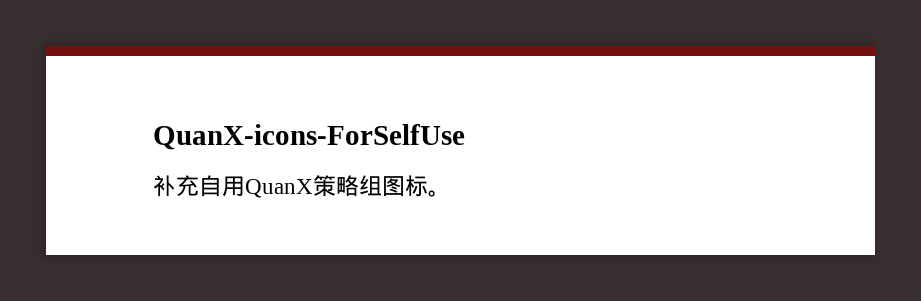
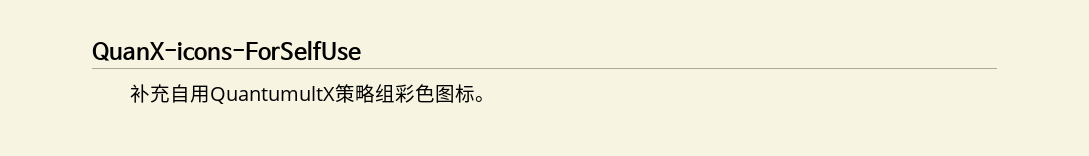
- 补充自用QuanX策略组图标。
+ 补充自用QuantumultX策略组彩色图标。

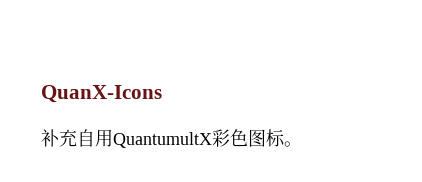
- QuanX-icons-ForSelfUse
+ QuanX-Icons
- 补充自用QuantumultX策略组彩色图标。
+ 补充自用QuantumultX彩色图标。

